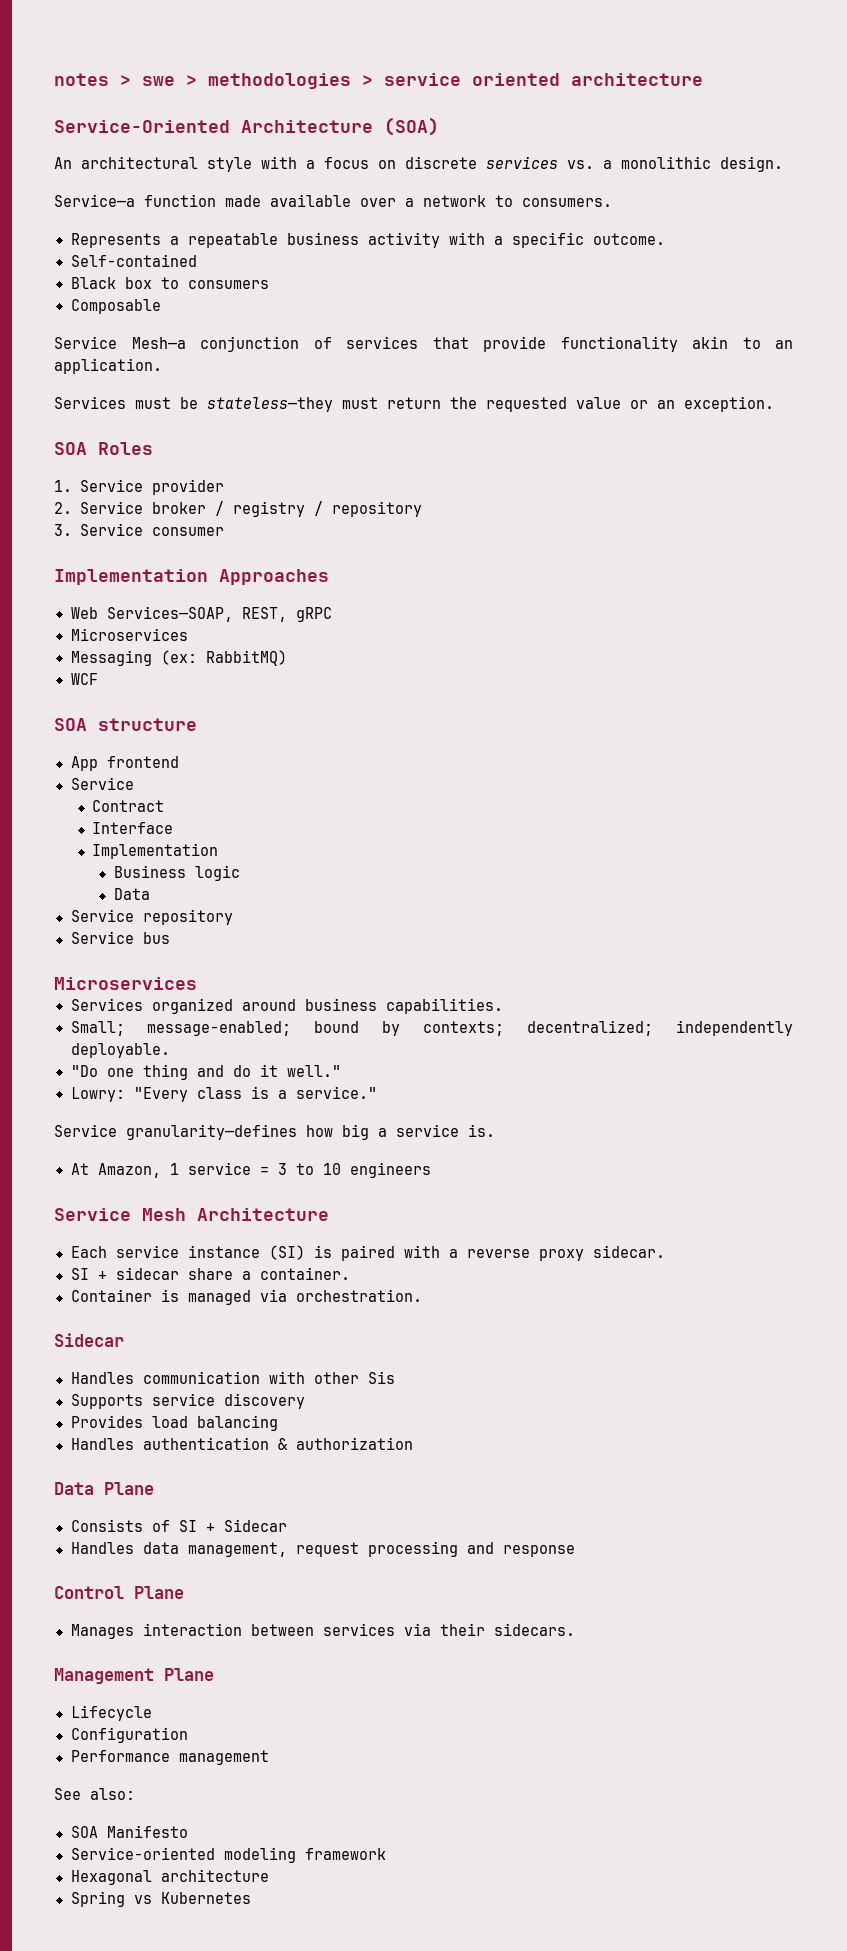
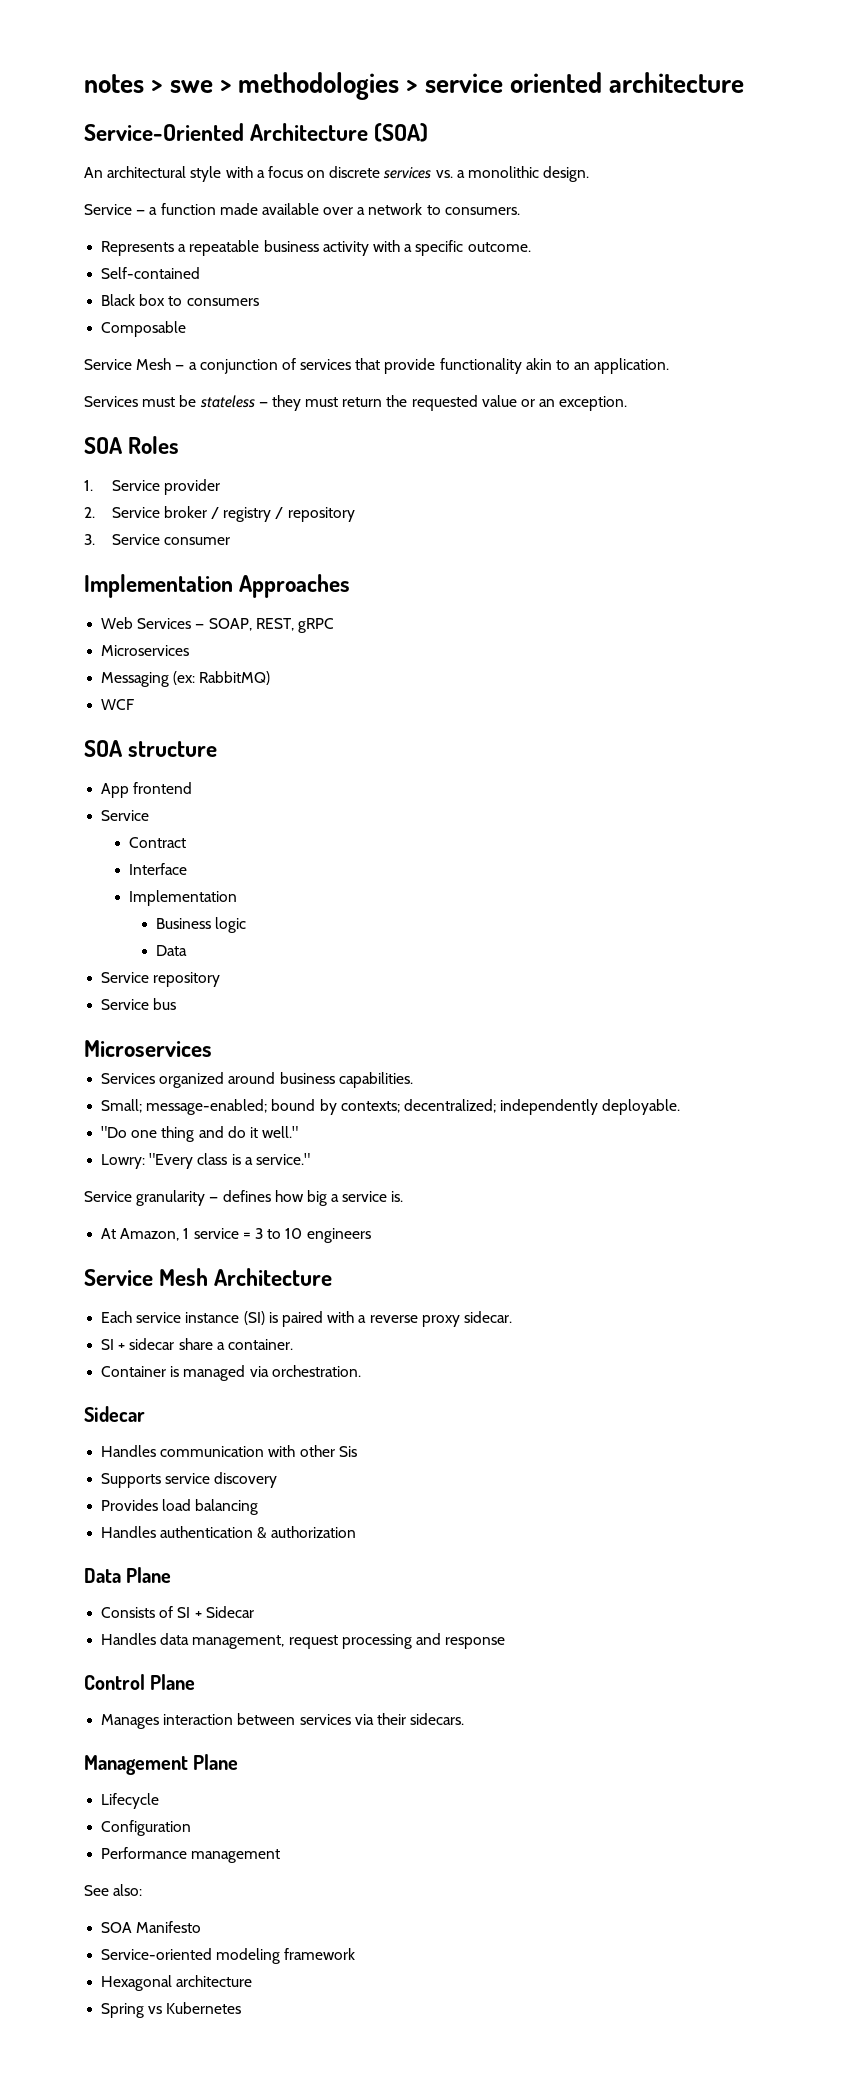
- Service—a function made available over a network to consumers.
+ Service — a function made available over a network to consumers.
- Service Mesh—a conjunction of services that provide functionality akin to an application.
+ Service Mesh — a conjunction of services that provide functionality akin to an application.
- Services must be stateless—they must return the requested value or an exception.
+ Services must be stateless — they must return the requested value or an exception.
- Web Services—SOAP, REST, gRPC
+ Web Services — SOAP, REST, gRPC
- Service granularity—defines how big a service is.
+ Service granularity — defines how big a service is.

